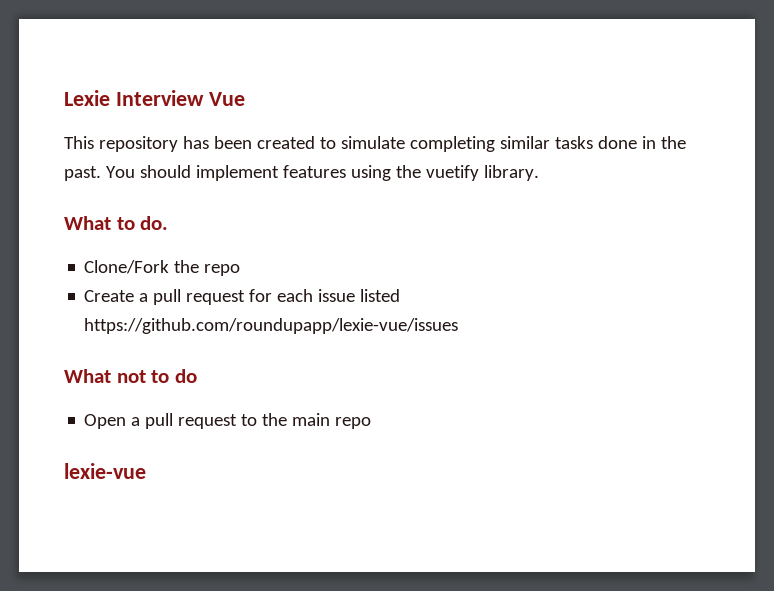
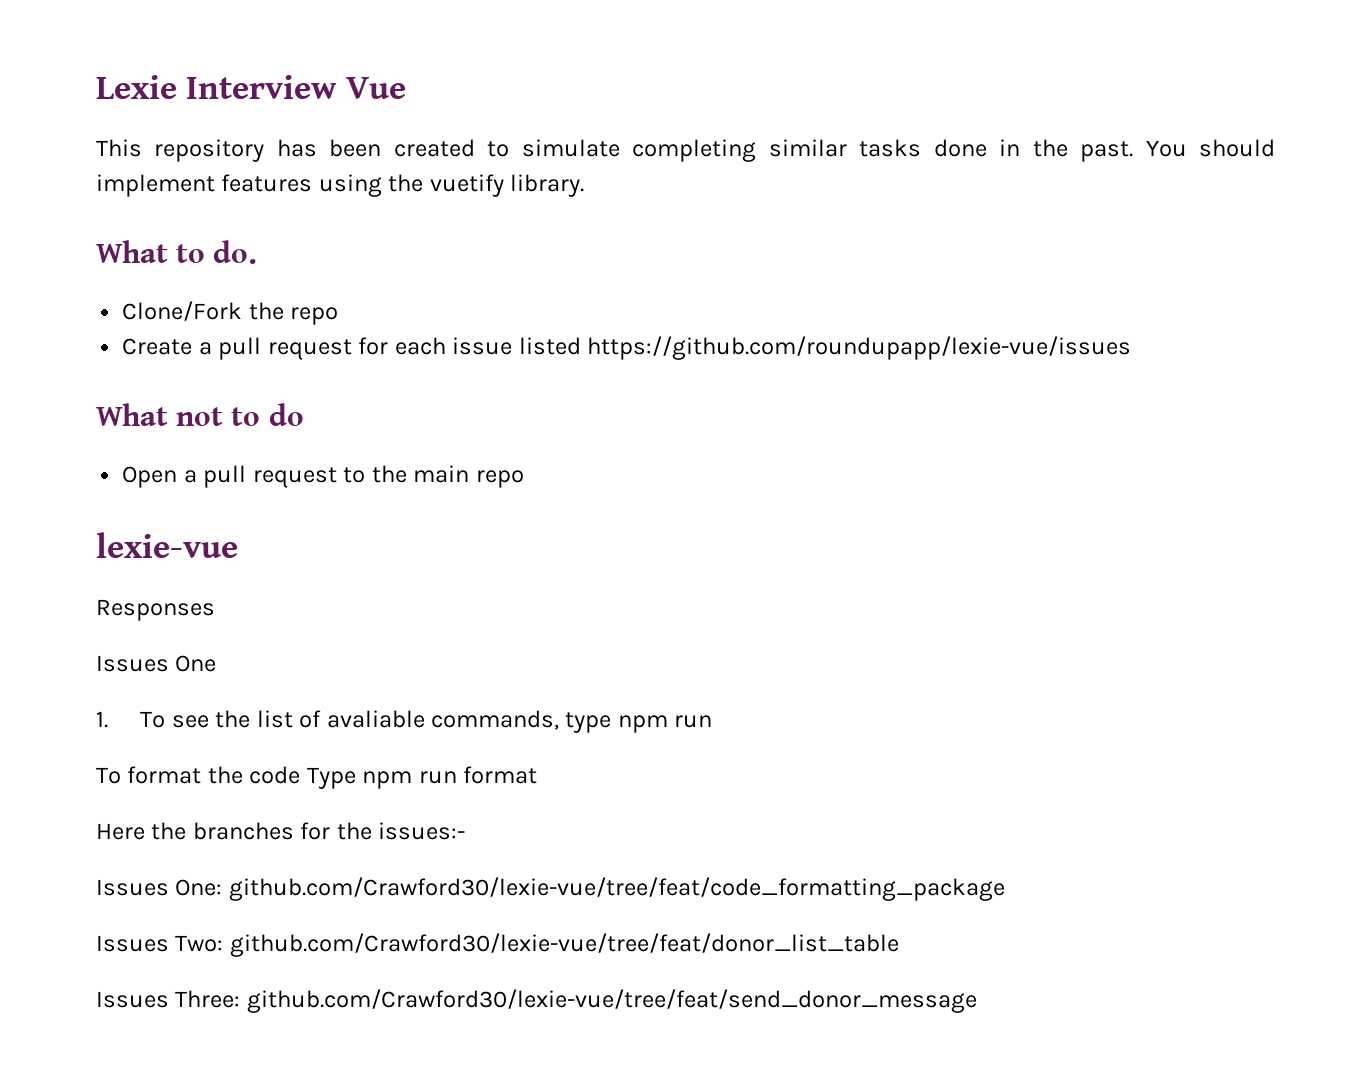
+ Responses
+ Issues One
+ 1. To see the list of avaliable commands, type npm run
+ To format the code Type npm run format
+ Here the branches for the issues:-
+ Issues One: github.com/Crawford30/lexie-vue/tree/feat/code_formatting_package
+ Issues Two: github.com/Crawford30/lexie-vue/tree/feat/donor_list_table
+ Issues Three: github.com/Crawford30/lexie-vue/tree/feat/send_donor_message

